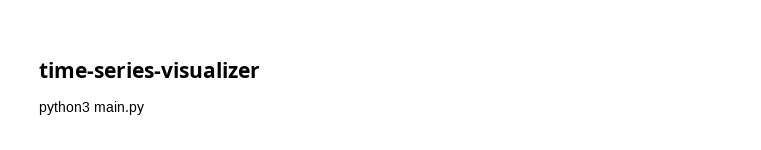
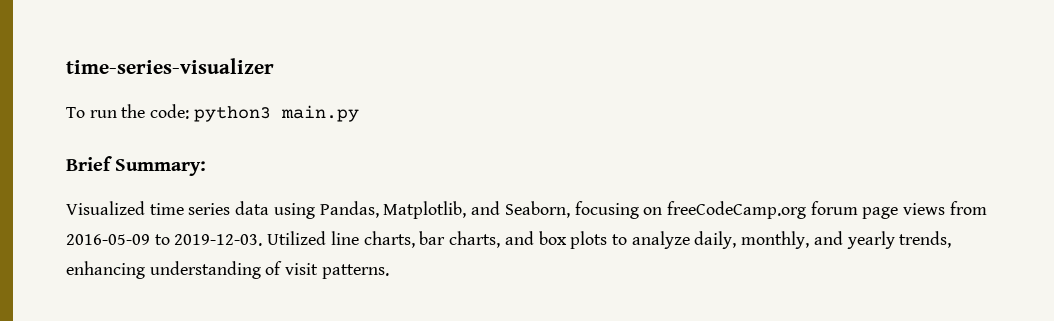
- python3 main.py
+ To run the code: python3 main.py
+ Brief Summary:
+ Visualized time series data using Pandas, Matplotlib, and Seaborn, focusing on freeCodeCamp.org forum page views from 2016-05-09 to 2019-12-03. Utilized line charts, bar charts, and box plots to analyze daily, monthly, and yearly trends, enhancing understanding of visit patterns.

